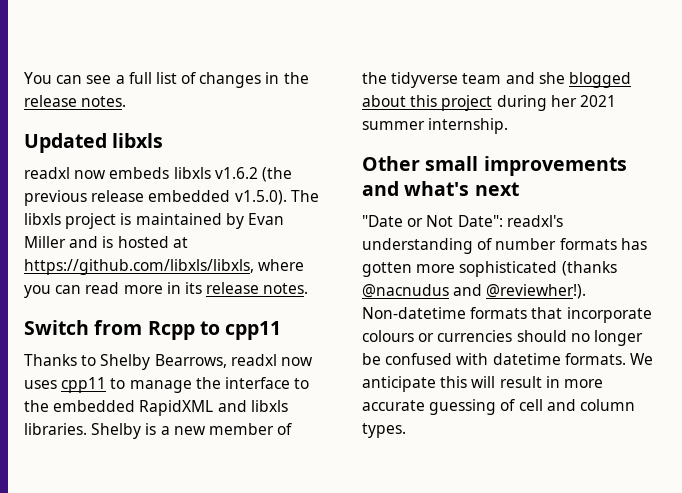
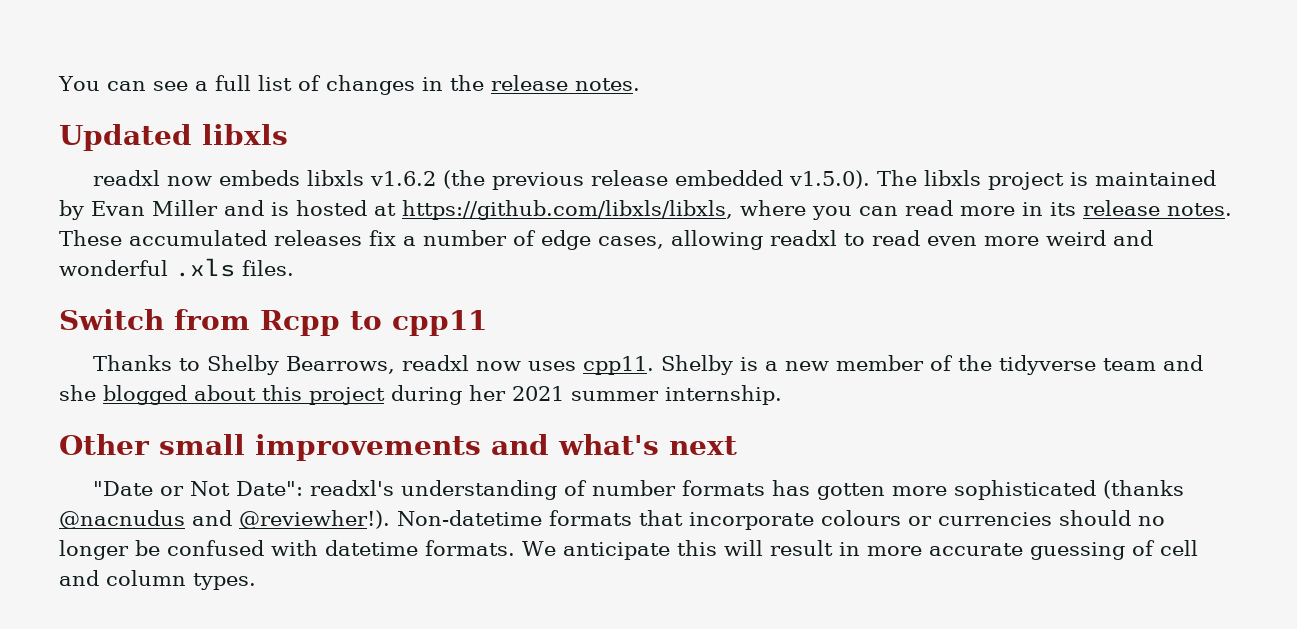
+ These accumulated releases fix a number of edge cases, allowing readxl to read even more weird and wonderful .xls files.
- Thanks to Shelby Bearrows, readxl now uses cpp11 to manage the interface to the embedded RapidXML and libxls libraries.
+ Thanks to Shelby Bearrows, readxl now uses cpp11.

